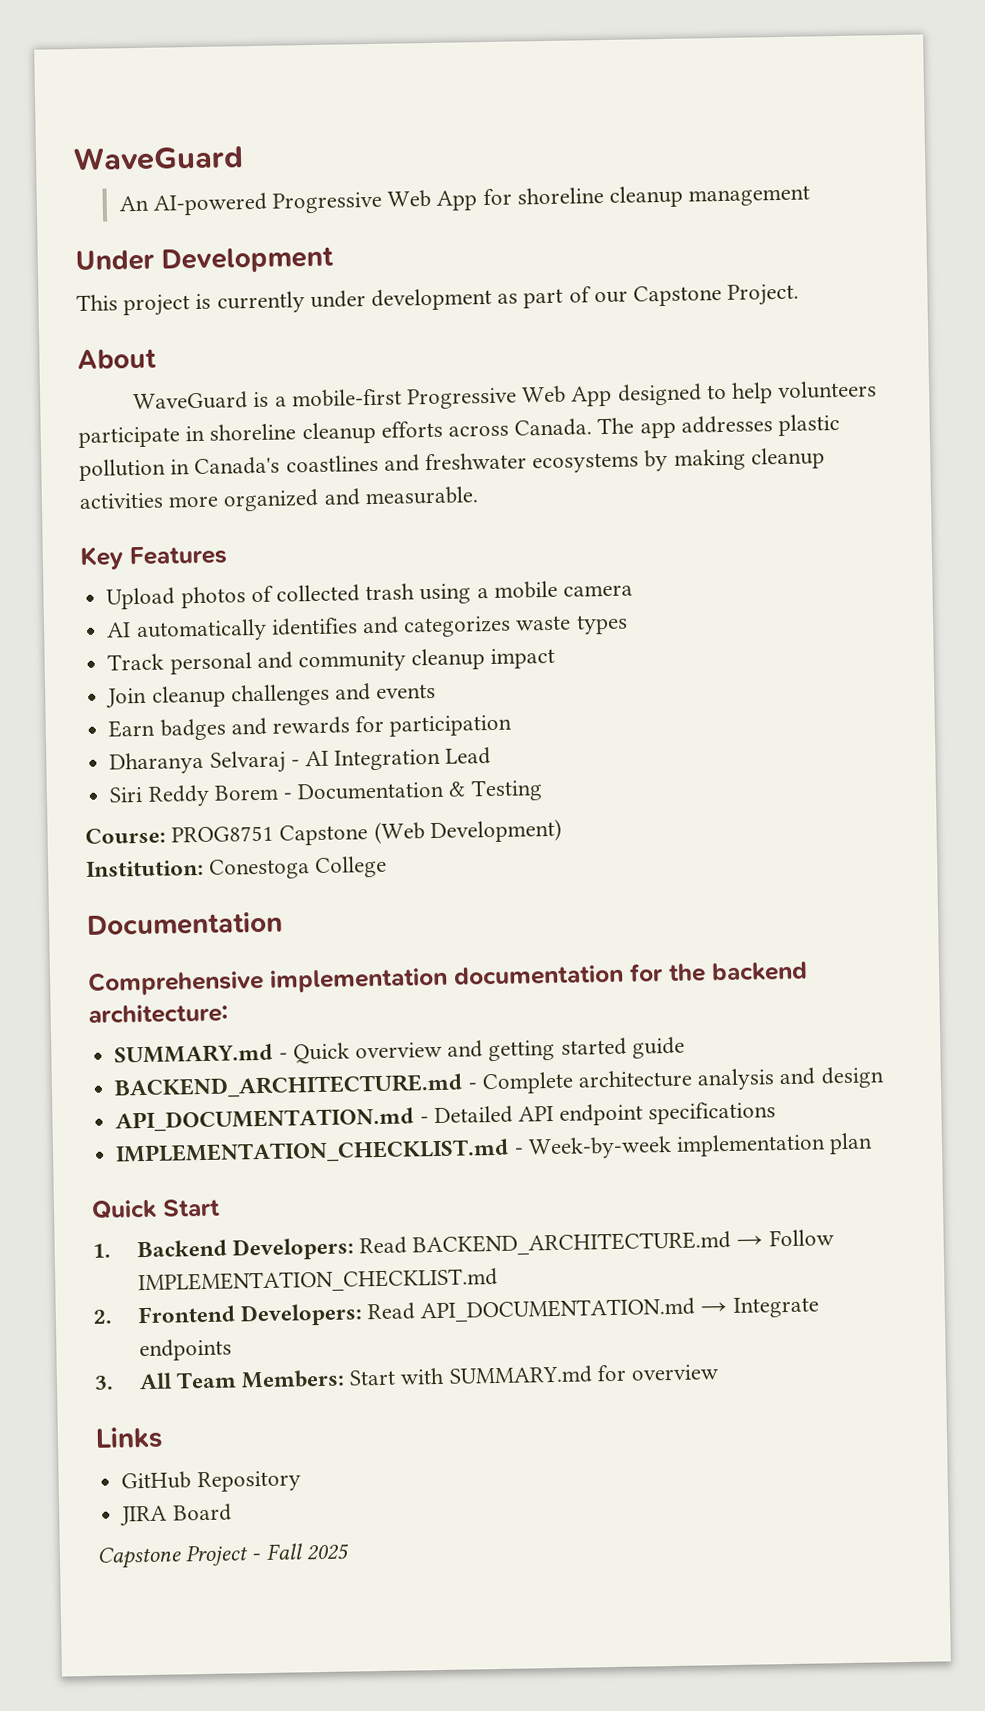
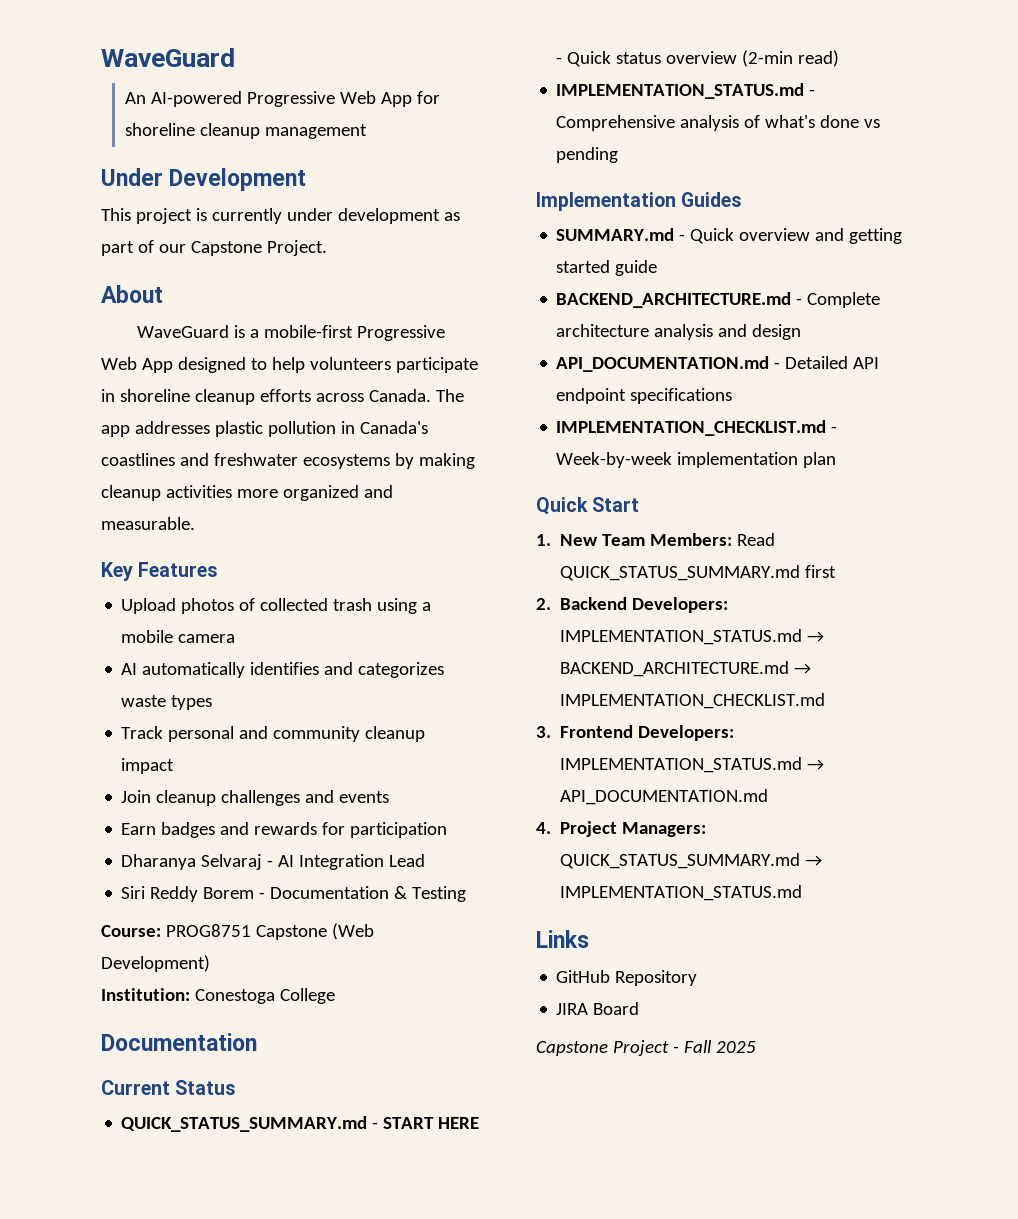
- Comprehensive implementation documentation for the backend architecture:
+ Current Status
+ QUICK_STATUS_SUMMARY.md - START HERE - Quick status overview (2-min read)
+ IMPLEMENTATION_STATUS.md - Comprehensive analysis of what's done vs pending
+ Implementation Guides
- 1. Backend Developers: Read BACKEND_ARCHITECTURE.md → Follow IMPLEMENTATION_CHECKLIST.md
+ 1. New Team Members: Read QUICK_STATUS_SUMMARY.md first
+ 2. Backend Developers: IMPLEMENTATION_STATUS.md → BACKEND_ARCHITECTURE.md → IMPLEMENTATION_CHECKLIST.md
- 2. Frontend Developers: Read API_DOCUMENTATION.md → Integrate endpoints
- 3. All Team Members: Start with SUMMARY.md for overview
+ 3. Frontend Developers: IMPLEMENTATION_STATUS.md → API_DOCUMENTATION.md
+ 4. Project Managers: QUICK_STATUS_SUMMARY.md → IMPLEMENTATION_STATUS.md

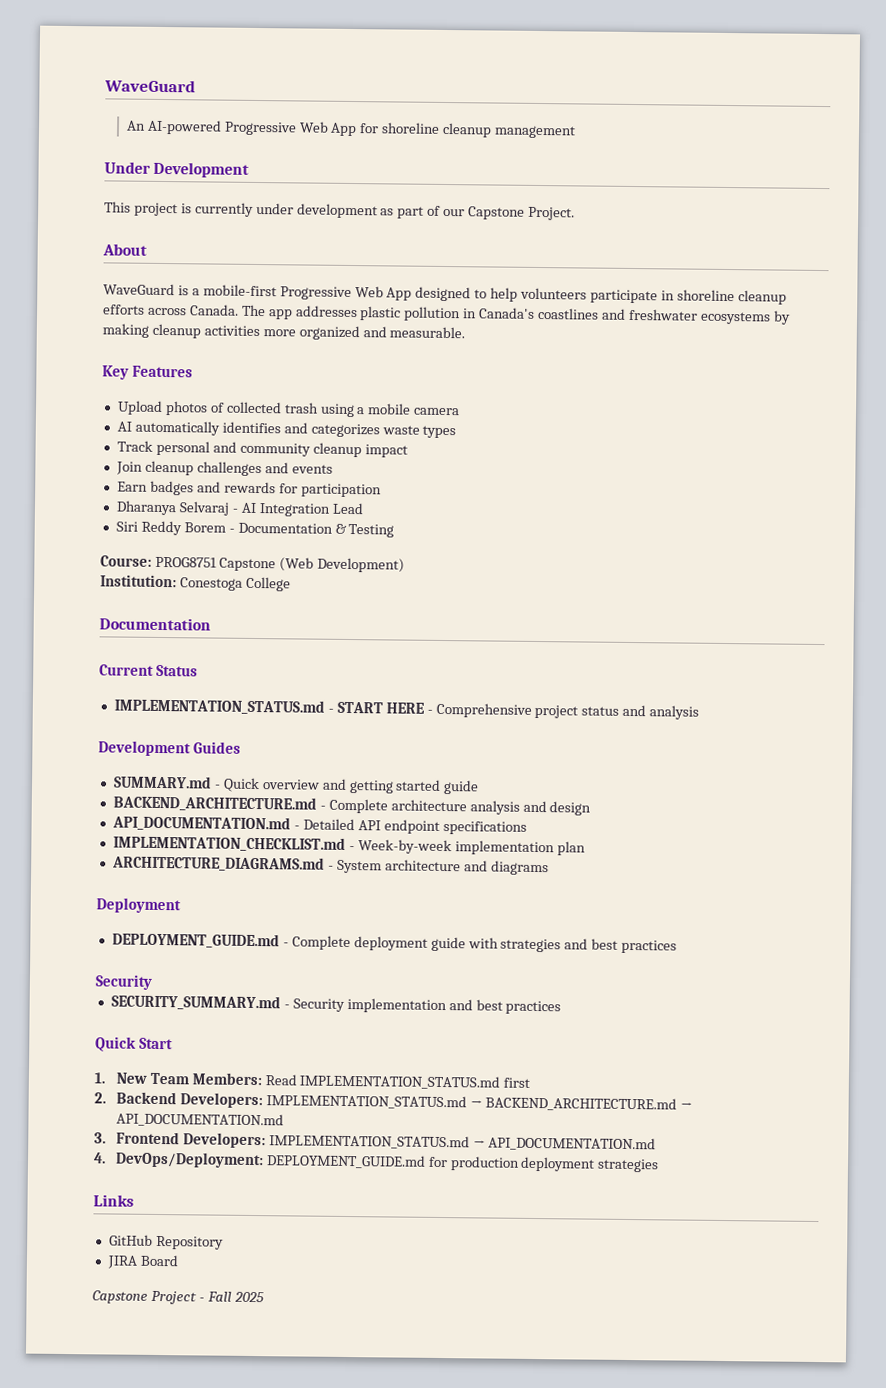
- QUICK_STATUS_SUMMARY.md - START HERE - Quick status overview (2-min read)
- IMPLEMENTATION_STATUS.md - Comprehensive analysis of what's done vs pending
- Implementation Guides
+ IMPLEMENTATION_STATUS.md - START HERE - Comprehensive project status and analysis
+ Development Guides
+ ARCHITECTURE_DIAGRAMS.md - System architecture and diagrams
+ Deployment
+ DEPLOYMENT_GUIDE.md - Complete deployment guide with strategies and best practices
+ Security
+ SECURITY_SUMMARY.md - Security implementation and best practices
- 1. New Team Members: Read QUICK_STATUS_SUMMARY.md first
+ 1. New Team Members: Read IMPLEMENTATION_STATUS.md first
- 2. Backend Developers: IMPLEMENTATION_STATUS.md → BACKEND_ARCHITECTURE.md → IMPLEMENTATION_CHECKLIST.md
+ 2. Backend Developers: IMPLEMENTATION_STATUS.md → BACKEND_ARCHITECTURE.md → API_DOCUMENTATION.md
- 4. Project Managers: QUICK_STATUS_SUMMARY.md → IMPLEMENTATION_STATUS.md
+ 4. DevOps/Deployment: DEPLOYMENT_GUIDE.md for production deployment strategies

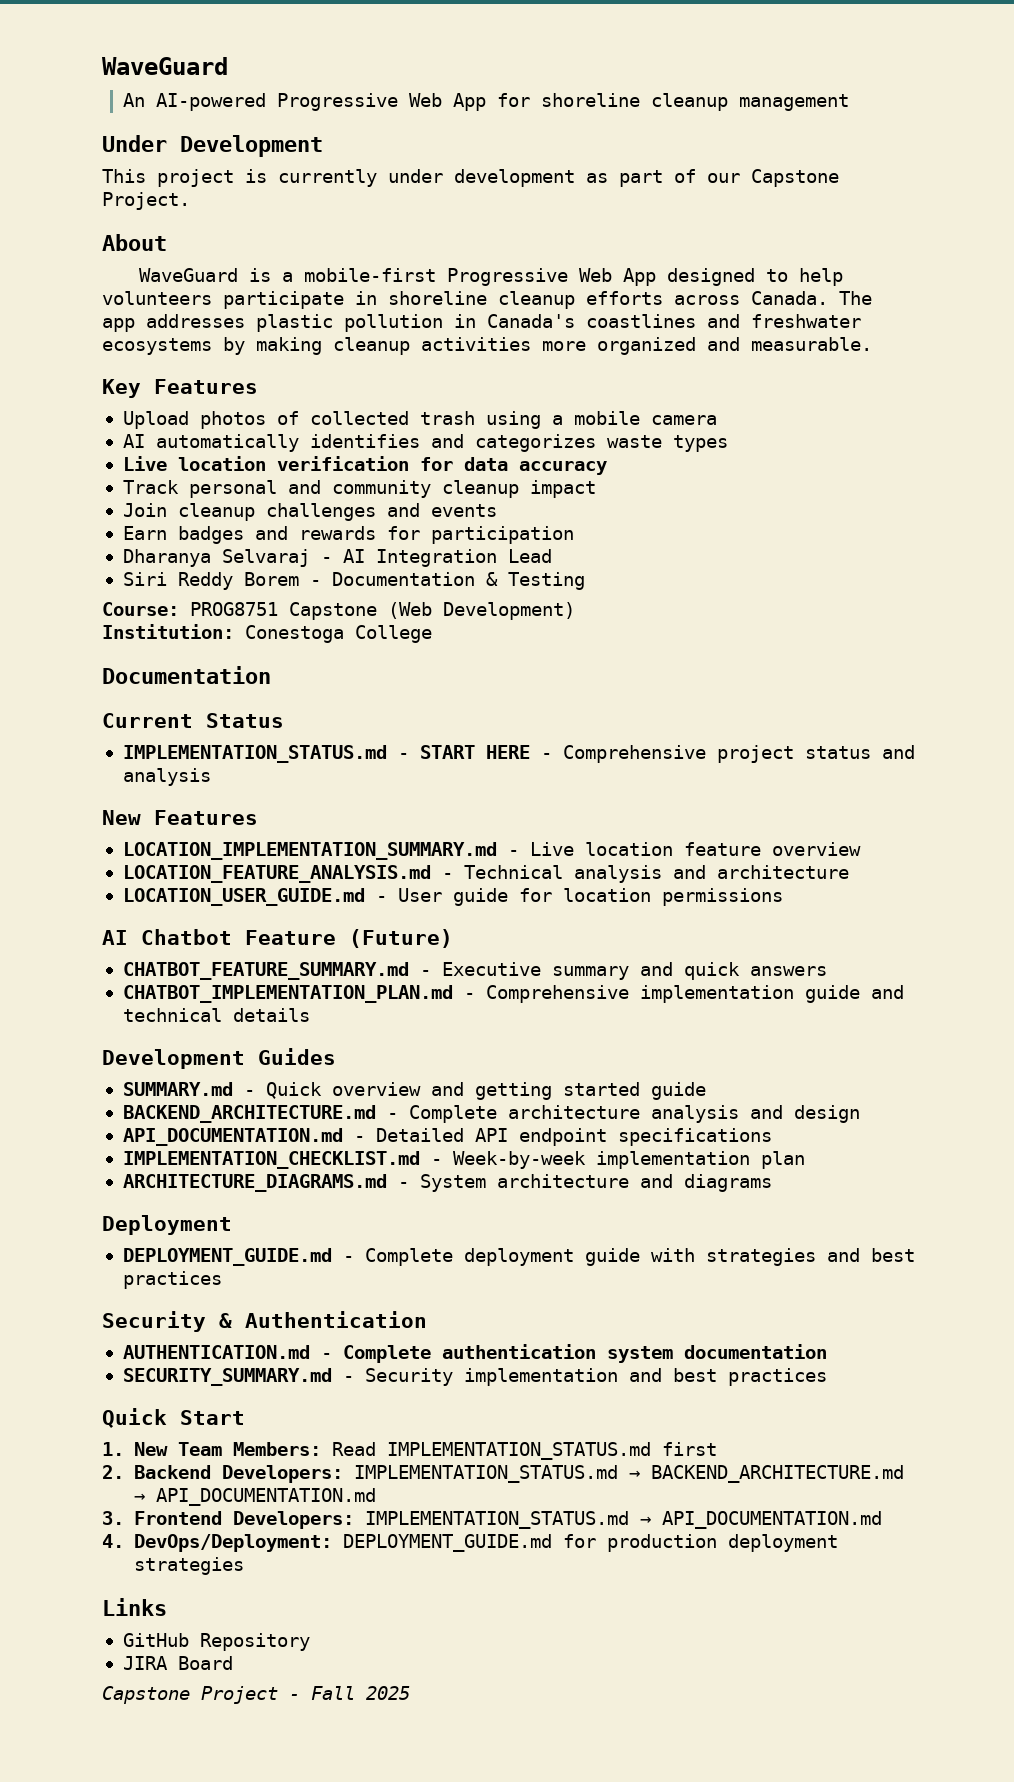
+ Live location verification for data accuracy
+ New Features
+ LOCATION_IMPLEMENTATION_SUMMARY.md - Live location feature overview
+ LOCATION_FEATURE_ANALYSIS.md - Technical analysis and architecture
+ LOCATION_USER_GUIDE.md - User guide for location permissions
+ AI Chatbot Feature (Future)
+ CHATBOT_FEATURE_SUMMARY.md - Executive summary and quick answers
+ CHATBOT_IMPLEMENTATION_PLAN.md - Comprehensive implementation guide and technical details
  DEPLOYMENT_GUIDE.md - Complete deployment guide with strategies and best practices
- Security
+ Security & Authentication
+ AUTHENTICATION.md - Complete authentication system documentation

